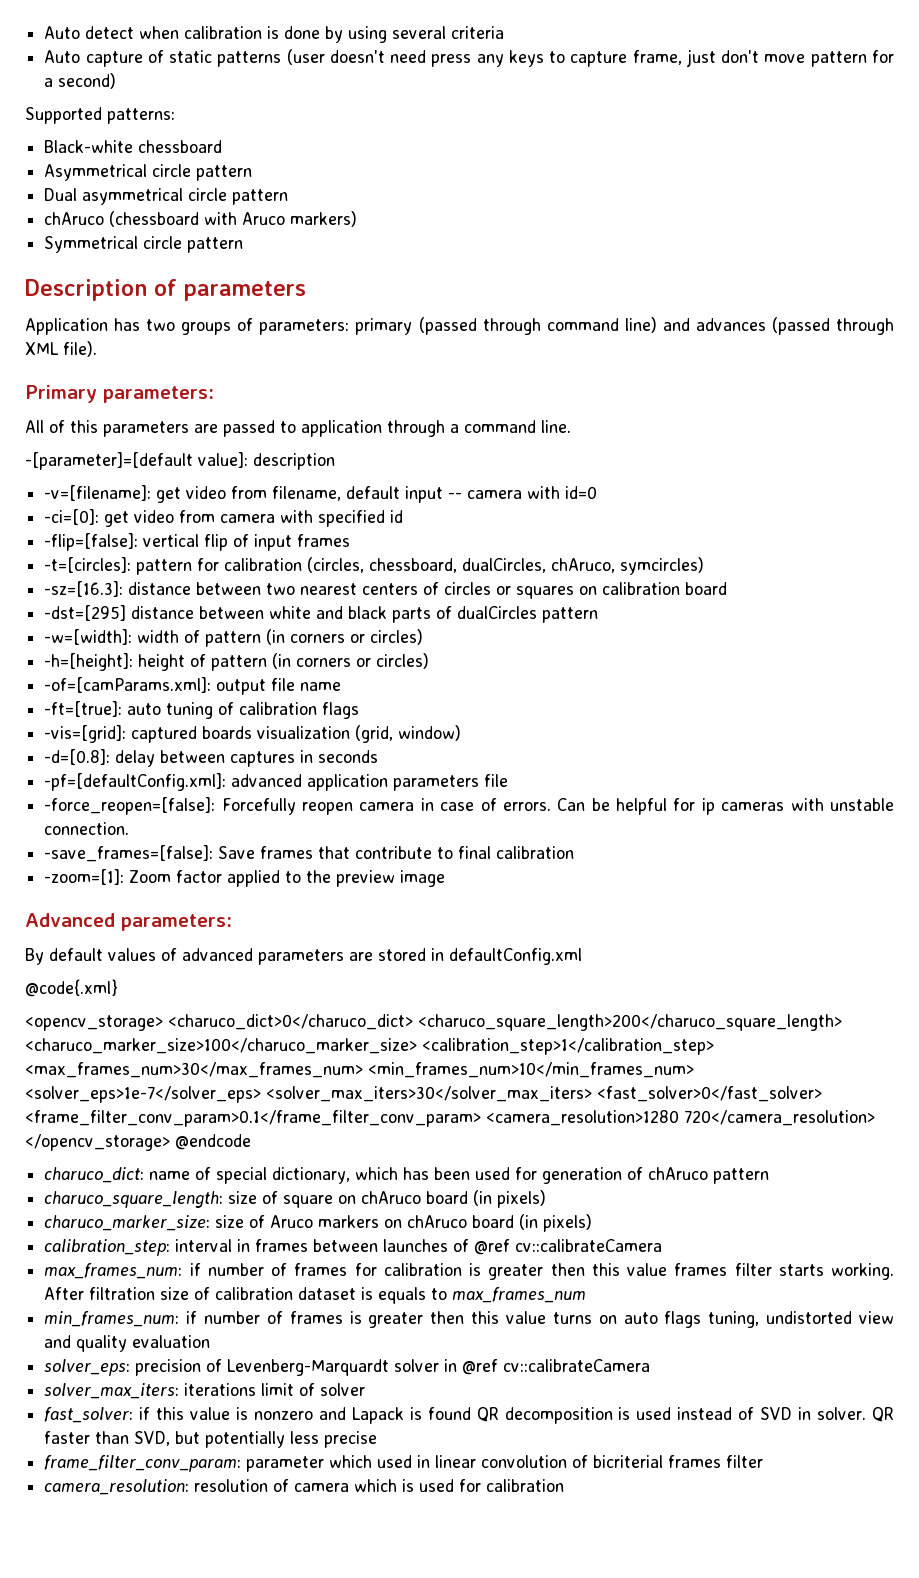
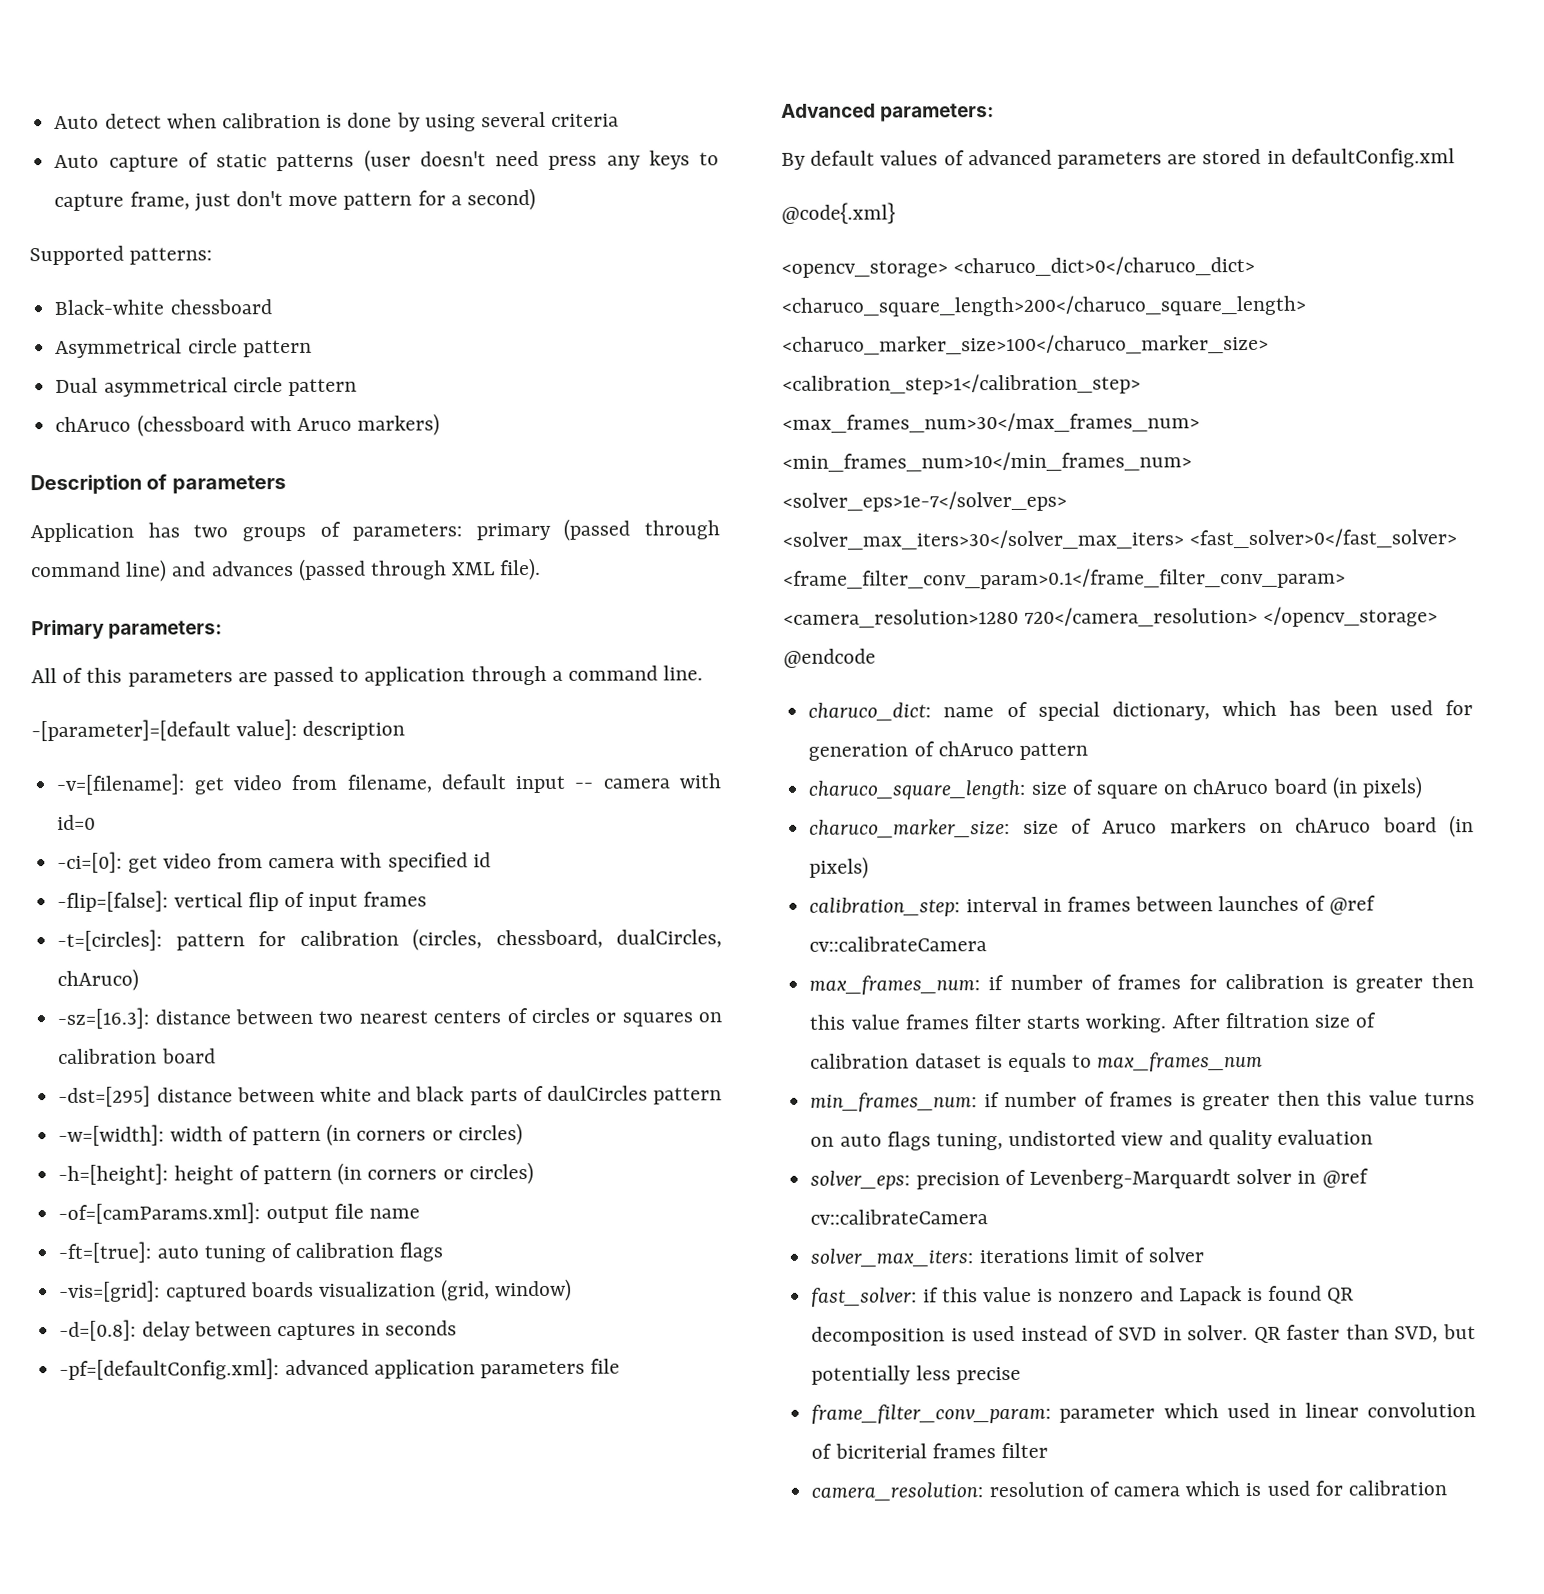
- Symmetrical circle pattern
- -t=[circles]: pattern for calibration (circles, chessboard, dualCircles, chAruco, symcircles)
+ -t=[circles]: pattern for calibration (circles, chessboard, dualCircles, chAruco)
- -dst=[295] distance between white and black parts of dualCircles pattern
+ -dst=[295] distance between white and black parts of daulCircles pattern
- -force_reopen=[false]: Forcefully reopen camera in case of errors. Can be helpful for ip cameras with unstable connection.
- -save_frames=[false]: Save frames that contribute to final calibration
- -zoom=[1]: Zoom factor applied to the preview image

